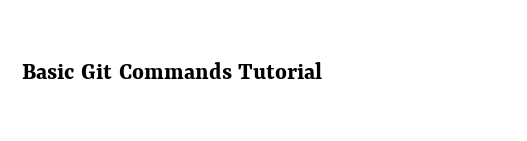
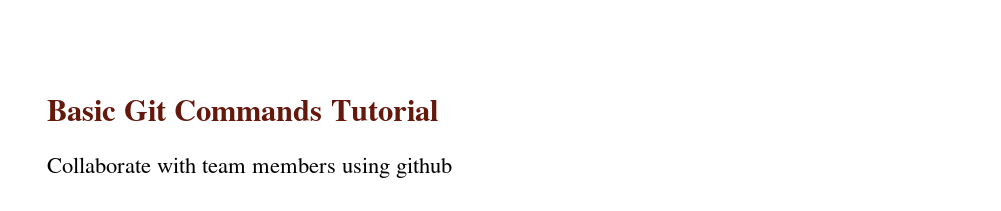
+ Collaborate with team members using github

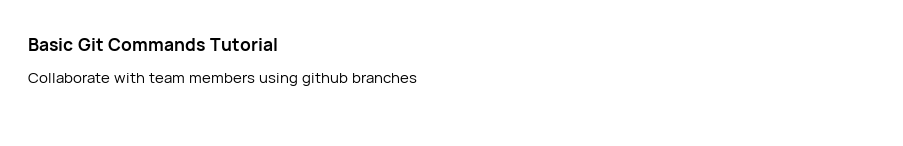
- Collaborate with team members using github
+ Collaborate with team members using github branches

